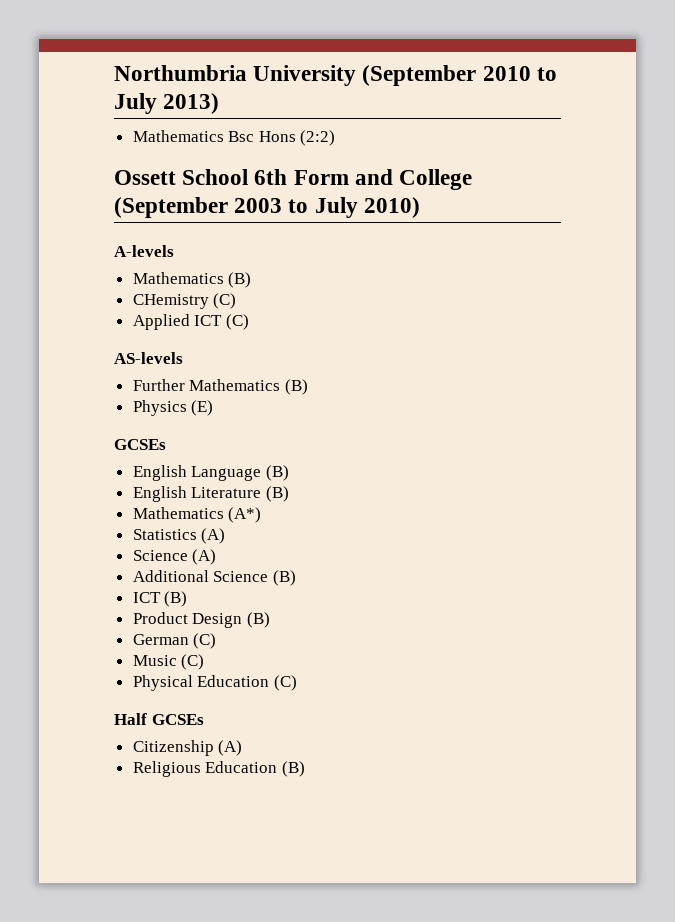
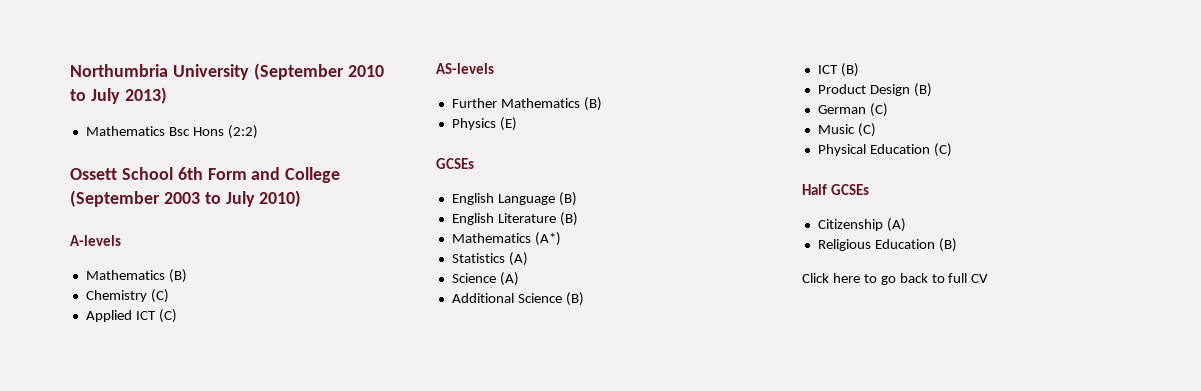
- CHemistry (C)
+ Chemistry (C)
+ Click here to go back to full CV

